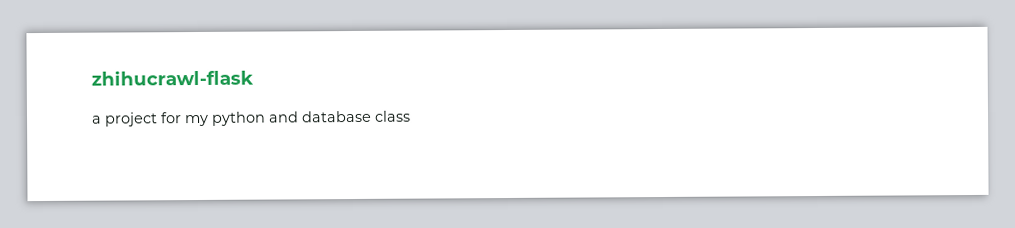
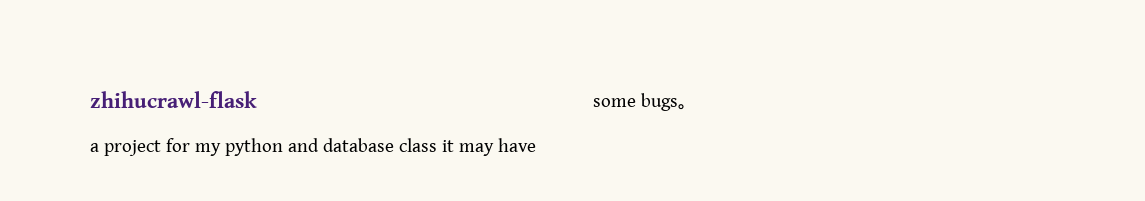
- a project for my python and database class
+ a project for my python and database class it may have some bugs。

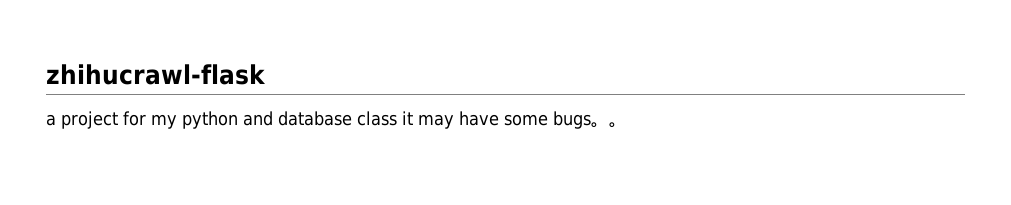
- a project for my python and database class it may have some bugs。
+ a project for my python and database class it may have some bugs。。

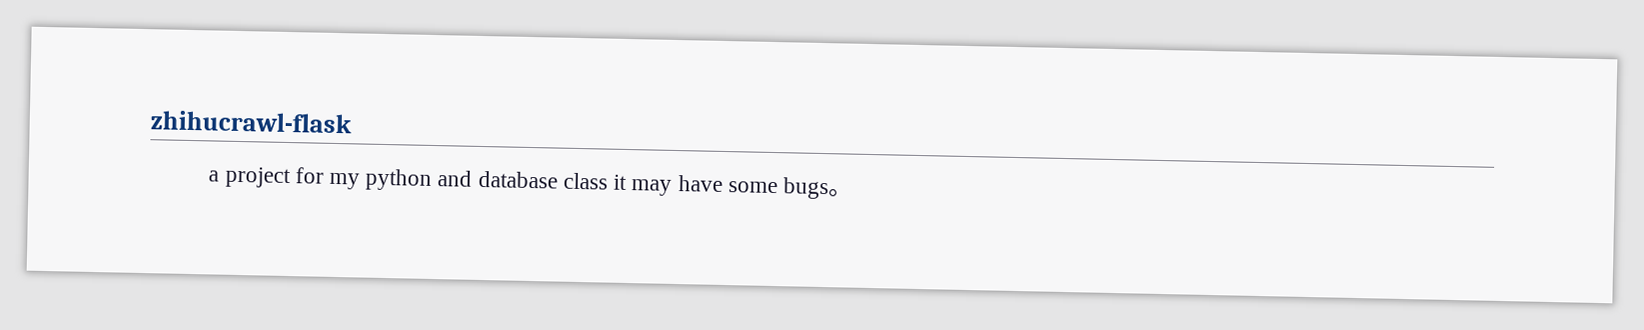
- a project for my python and database class it may have some bugs。。
+ a project for my python and database class it may have some bugs。

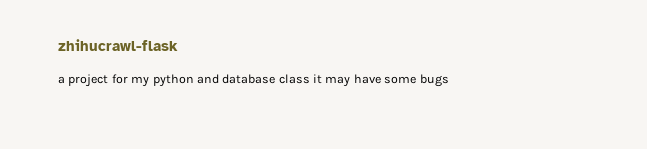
- a project for my python and database class it may have some bugs。
+ a project for my python and database class it may have some bugs

